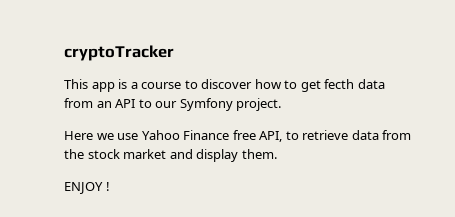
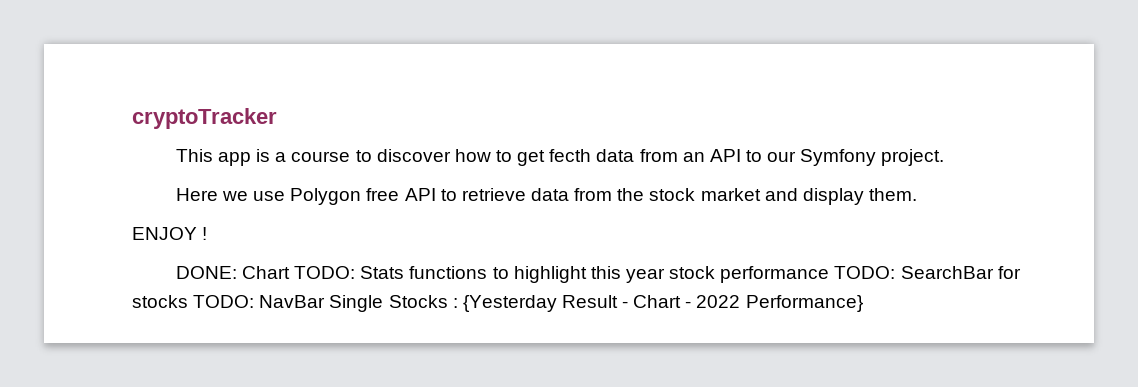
- Here we use Yahoo Finance free API, to retrieve data from the stock market and display them.
+ Here we use Polygon free API to retrieve data from the stock market and display them.
+ DONE: Chart TODO: Stats functions to highlight this year stock performance TODO: SearchBar for stocks TODO: NavBar Single Stocks : {Yesterday Result - Chart - 2022 Performance}

